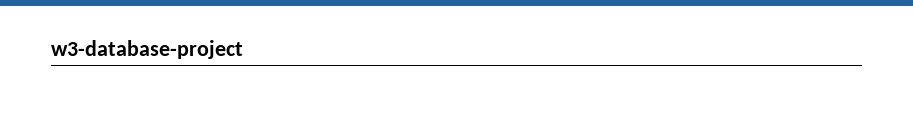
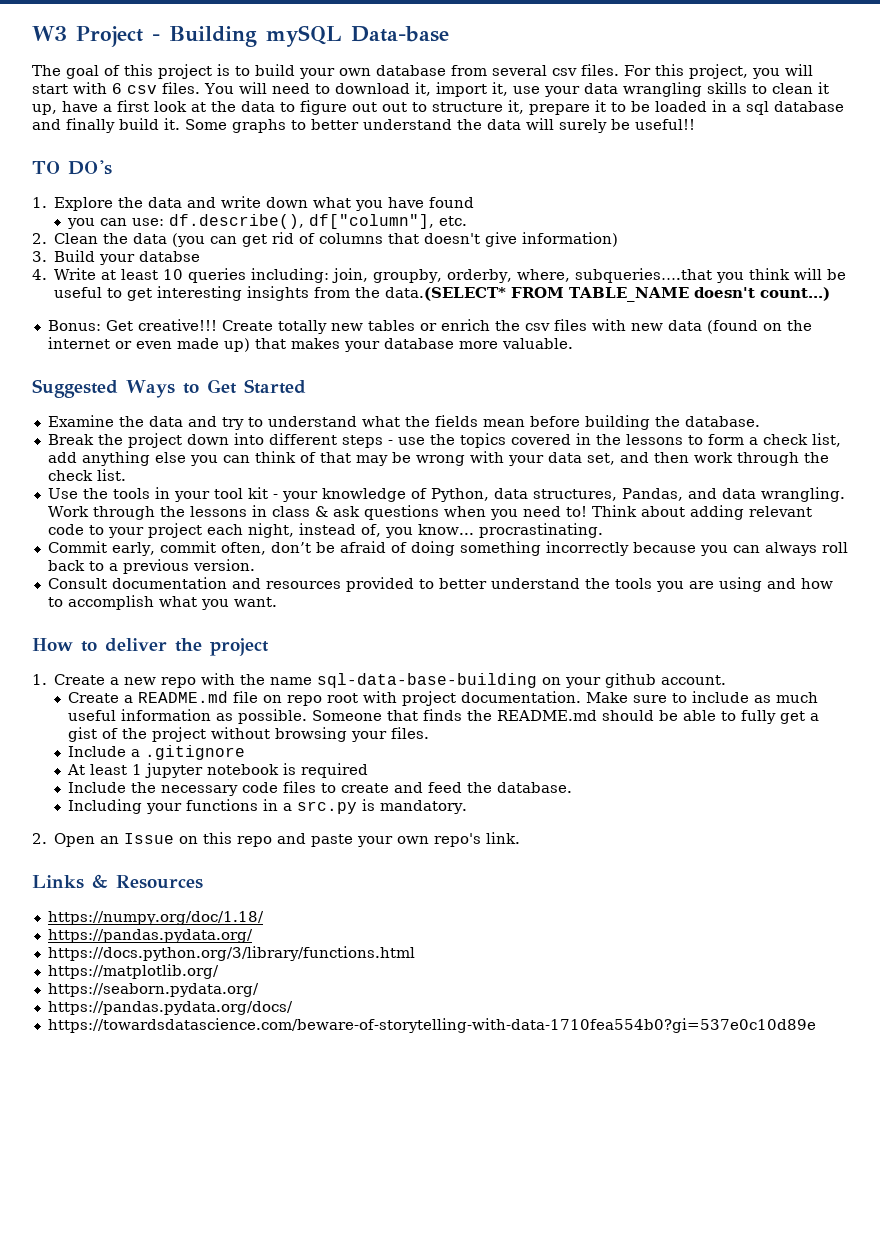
- w3-database-project
+ W3 Project - Building mySQL Data-base
+ The goal of this project is to build your own database from several csv files. For this project, you will start with 6 csv files. You will need to download it, import it, use your data wrangling skills to clean it up, have a first look at the data to figure out out to structure it, prepare it to be loaded in a sql database and finally build it. Some graphs to better understand the data will surely be useful!!
+ TO DO's
+ 1. Explore the data and write down what you have found
+ you can use: df.describe(), df["column"], etc.
+ 2. Clean the data (you can get rid of columns that doesn't give information)
+ 3. Build your databse
+ 4. Write at least 10 queries including: join, groupby, orderby, where, subqueries….that you think will be useful to get interesting insights from the data.(SELECT* FROM TABLE_NAME doesn't count...)
+ Bonus: Get creative!!! Create totally new tables or enrich the csv files with new data (found on the internet or even made up) that makes your database more valuable.
+ Suggested Ways to Get Started
+ Examine the data and try to understand what the fields mean before building the database.
+ Break the project down into different steps - use the topics covered in the lessons to form a check list, add anything else you can think of that may be wrong with your data set, and then work through the check list.
+ Use the tools in your tool kit - your knowledge of Python, data structures, Pandas, and data wrangling. Work through the lessons in class & ask questions when you need to! Think about adding relevant code to your project each night, instead of, you know... procrastinating.
+ Commit early, commit often, don’t be afraid of doing something incorrectly because you can always roll back to a previous version.
+ Consult documentation and resources provided to better understand the tools you are using and how to accomplish what you want.
+ How to deliver the project
+ 1. Create a new repo with the name sql-data-base-building on your github account.
+ Create a README.md file on repo root with project documentation. Make sure to include as much useful information as possible. Someone that finds the README.md should be able to fully get a gist of the project without browsing your files.
+ Include a .gitignore
+ At least 1 jupyter notebook is required
+ Include the necessary code files to create and feed the database.
+ Including your functions in a src.py is mandatory.
+ 2. Open an Issue on this repo and paste your own repo's link.
+ Links & Resources
+ https://numpy.org/doc/1.18/
+ https://pandas.pydata.org/
+ https://docs.python.org/3/library/functions.html
+ https://matplotlib.org/
+ https://seaborn.pydata.org/
+ https://pandas.pydata.org/docs/
+ https://towardsdatascience.com/beware-of-storytelling-with-data-1710fea554b0?gi=537e0c10d89e

